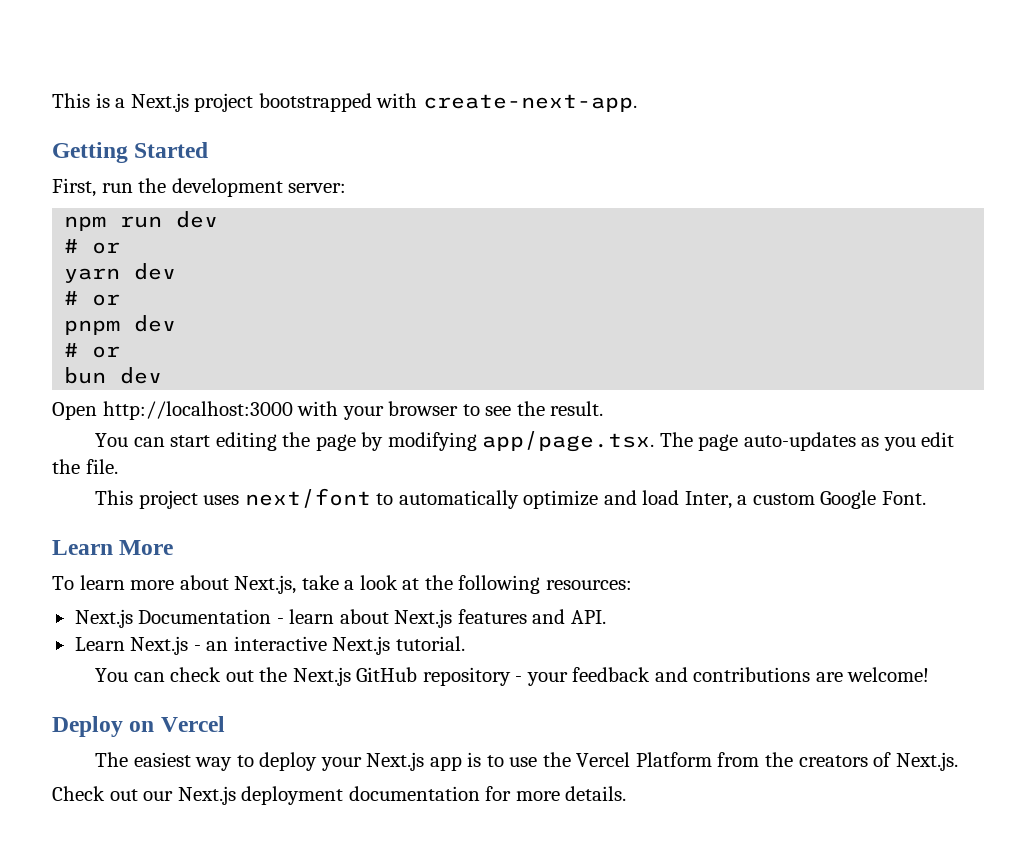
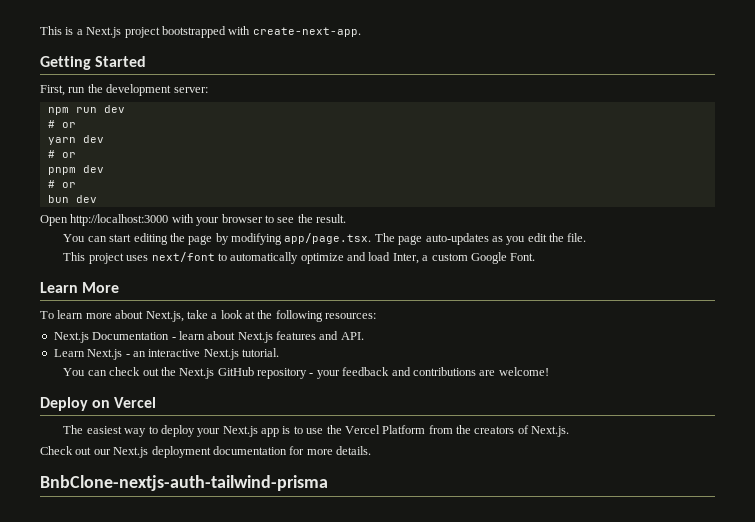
+ BnbClone-nextjs-auth-tailwind-prisma

